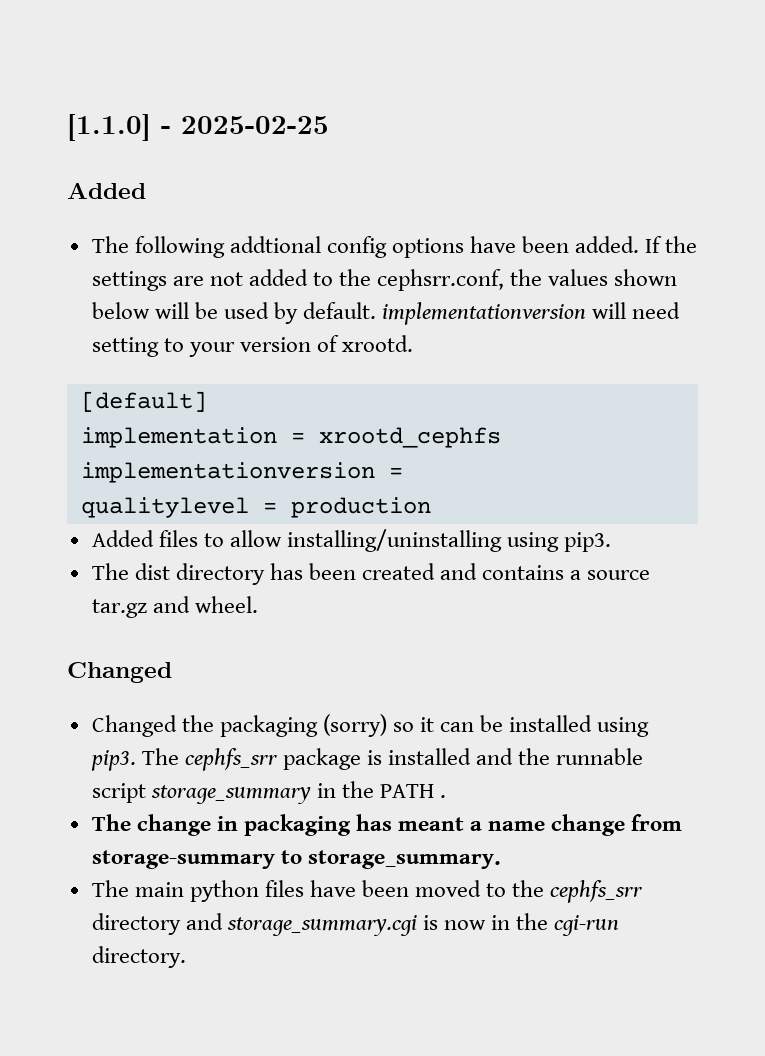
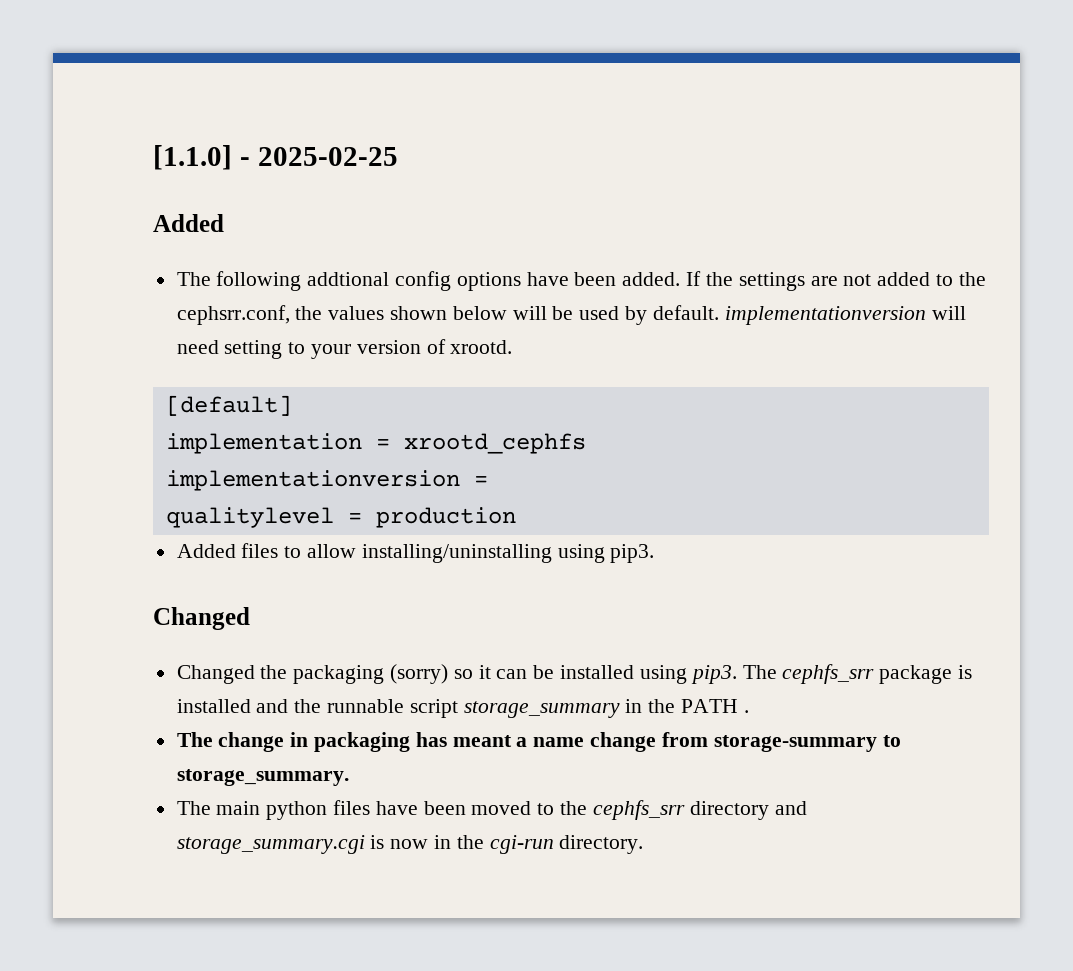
- The dist directory has been created and contains a source tar.gz and wheel.

